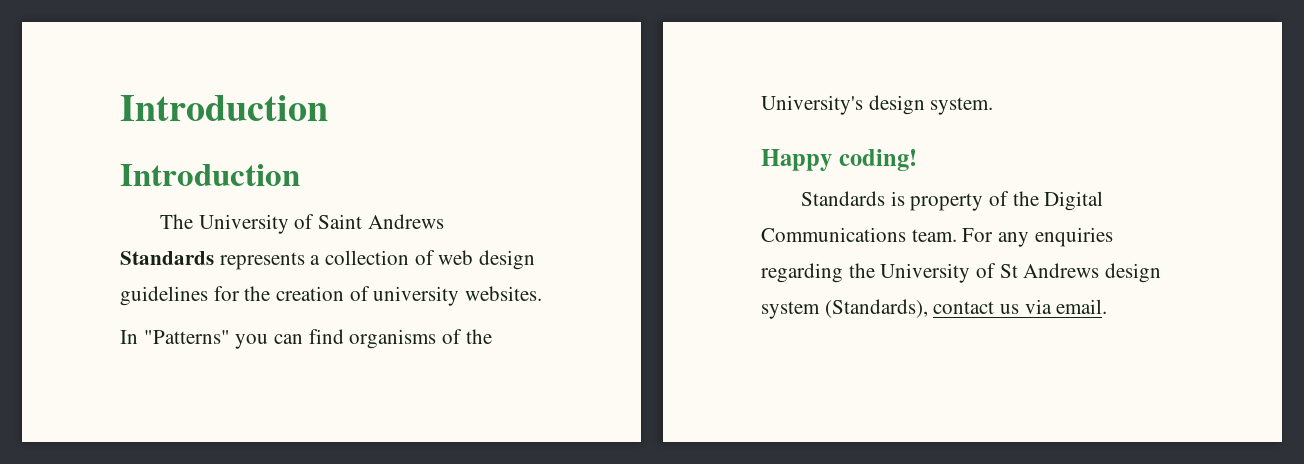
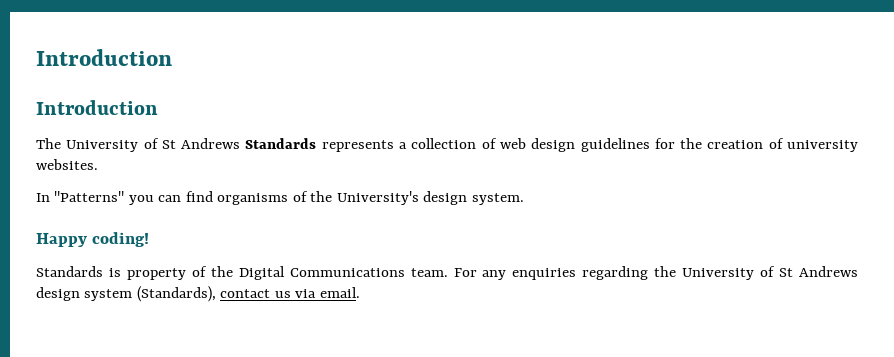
- The University of Saint Andrews Standards represents a collection of web design guidelines for the creation of university websites.
+ The University of St Andrews Standards represents a collection of web design guidelines for the creation of university websites.

